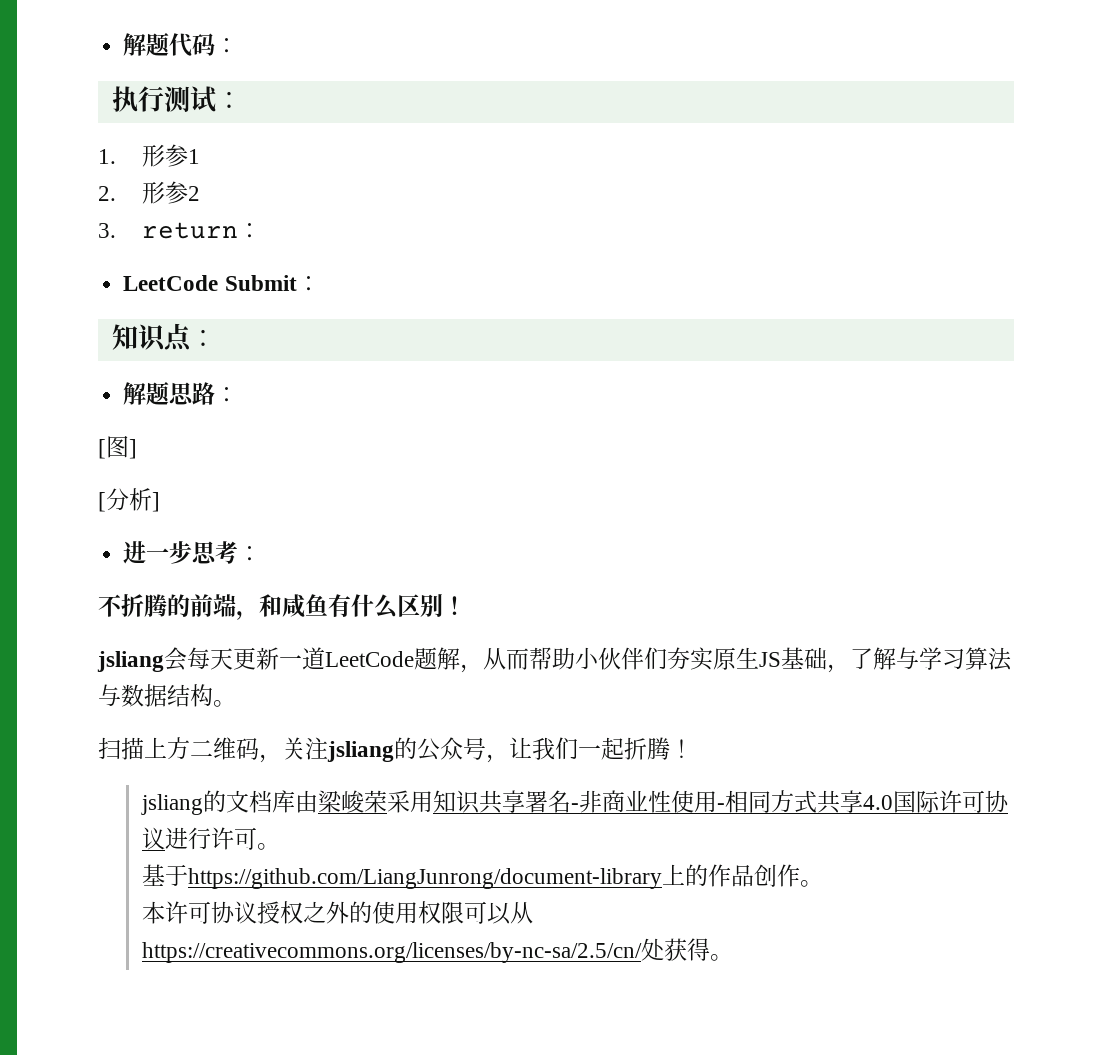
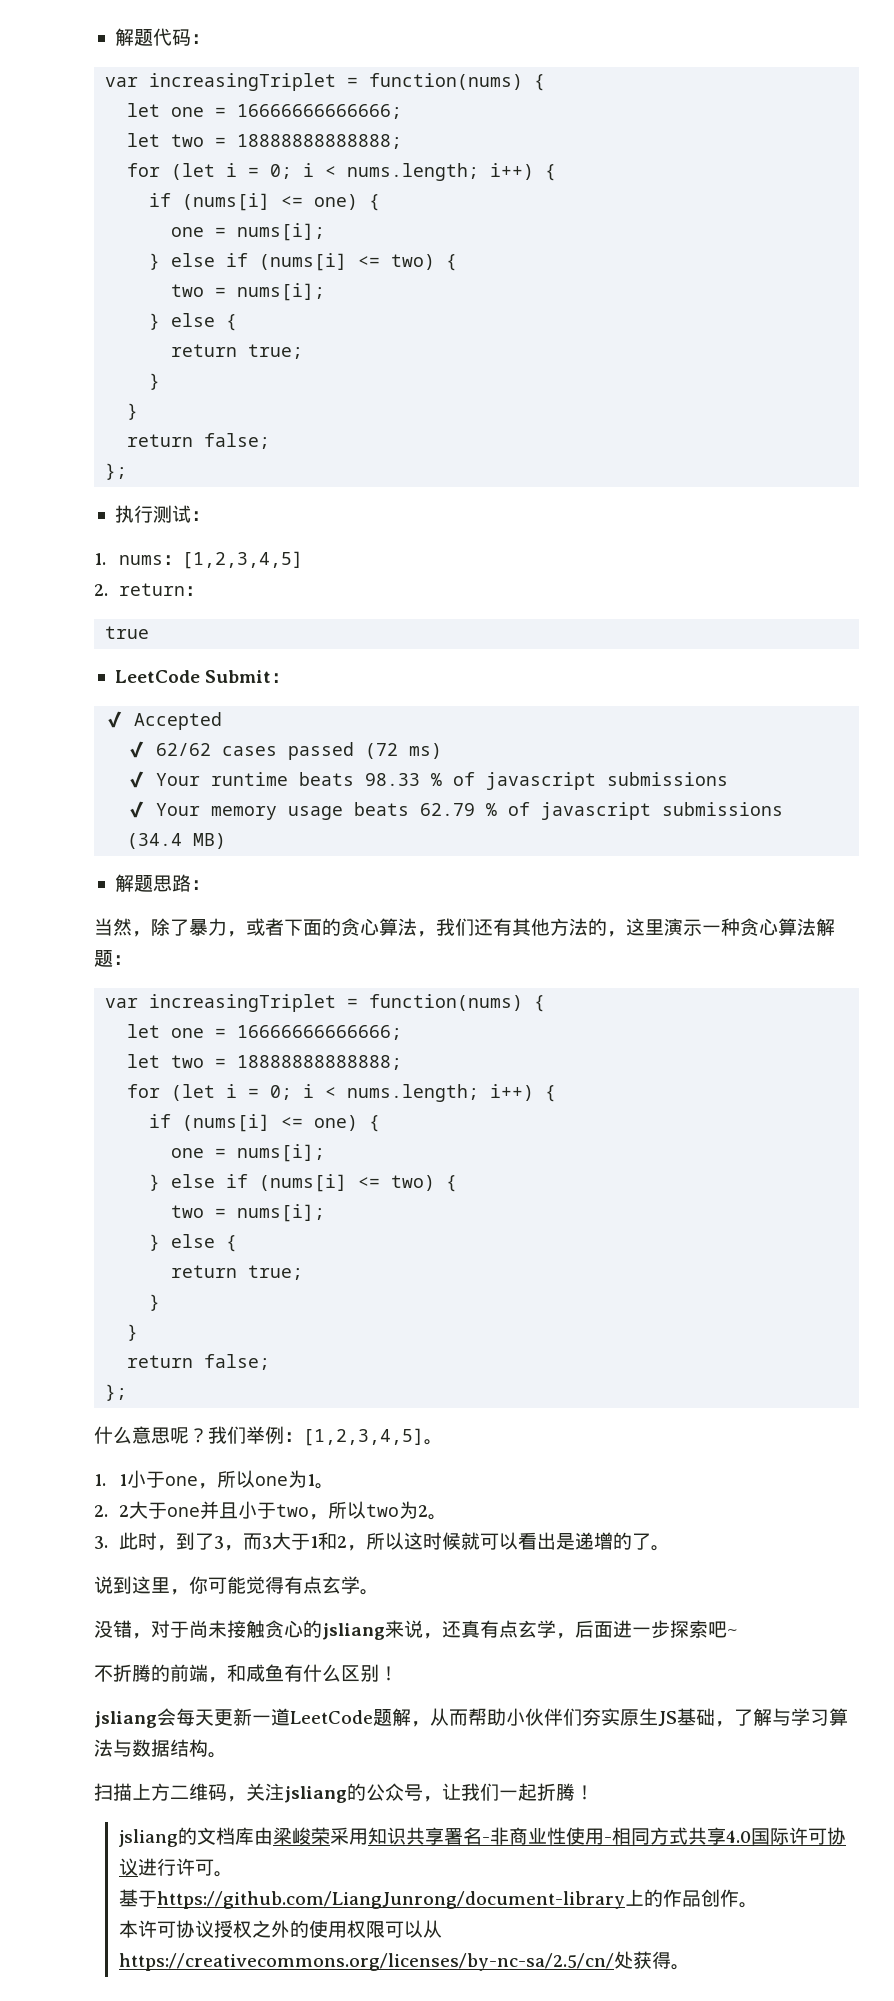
  解题代码：
+ var increasingTriplet = function(nums) {
+ let one = 16666666666666;
+ let two = 18888888888888;
+ for (let i = 0; i < nums.length; i++) {
+ if (nums[i] <= one) {
+ one = nums[i];
+ } else if (nums[i] <= two) {
+ two = nums[i];
+ } else {
+ return true;
+ }
+ }
+ return false;
+ };
  执行测试：
- 1.形参1
- 2.形参2
- 3. return：
+ 1. nums：[1,2,3,4,5]
+ 2. return：
+ true
- 知识点：
+ ✔ Accepted
+ ✔ 62/62 cases passed (72 ms)
+ ✔ Your runtime beats 98.33 % of javascript submissions
+ ✔ Your memory usage beats 62.79 % of javascript submissions (34.4 MB)
  解题思路：
- [图]
- [分析]
- 进一步思考：
+ 当然，除了暴力，或者下面的贪心算法，我们还有其他方法的，这里演示一种贪心算法解题：
+ var increasingTriplet = function(nums) {
+ let one = 16666666666666;
+ let two = 18888888888888;
+ for (let i = 0; i < nums.length; i++) {
+ if (nums[i] <= one) {
+ one = nums[i];
+ } else if (nums[i] <= two) {
+ two = nums[i];
+ } else {
+ return true;
+ }
+ }
+ return false;
+ };
+ 什么意思呢？我们举例：[1,2,3,4,5]。
+ 1. 1小于one，所以one为1。
+ 2. 2大于one并且小于two，所以two为2。
+ 3.此时，到了3，而3大于1和2，所以这时候就可以看出是递增的了。
+ 说到这里，你可能觉得有点玄学。
+ 没错，对于尚未接触贪心的jsliang来说，还真有点玄学，后面进一步探索吧~

